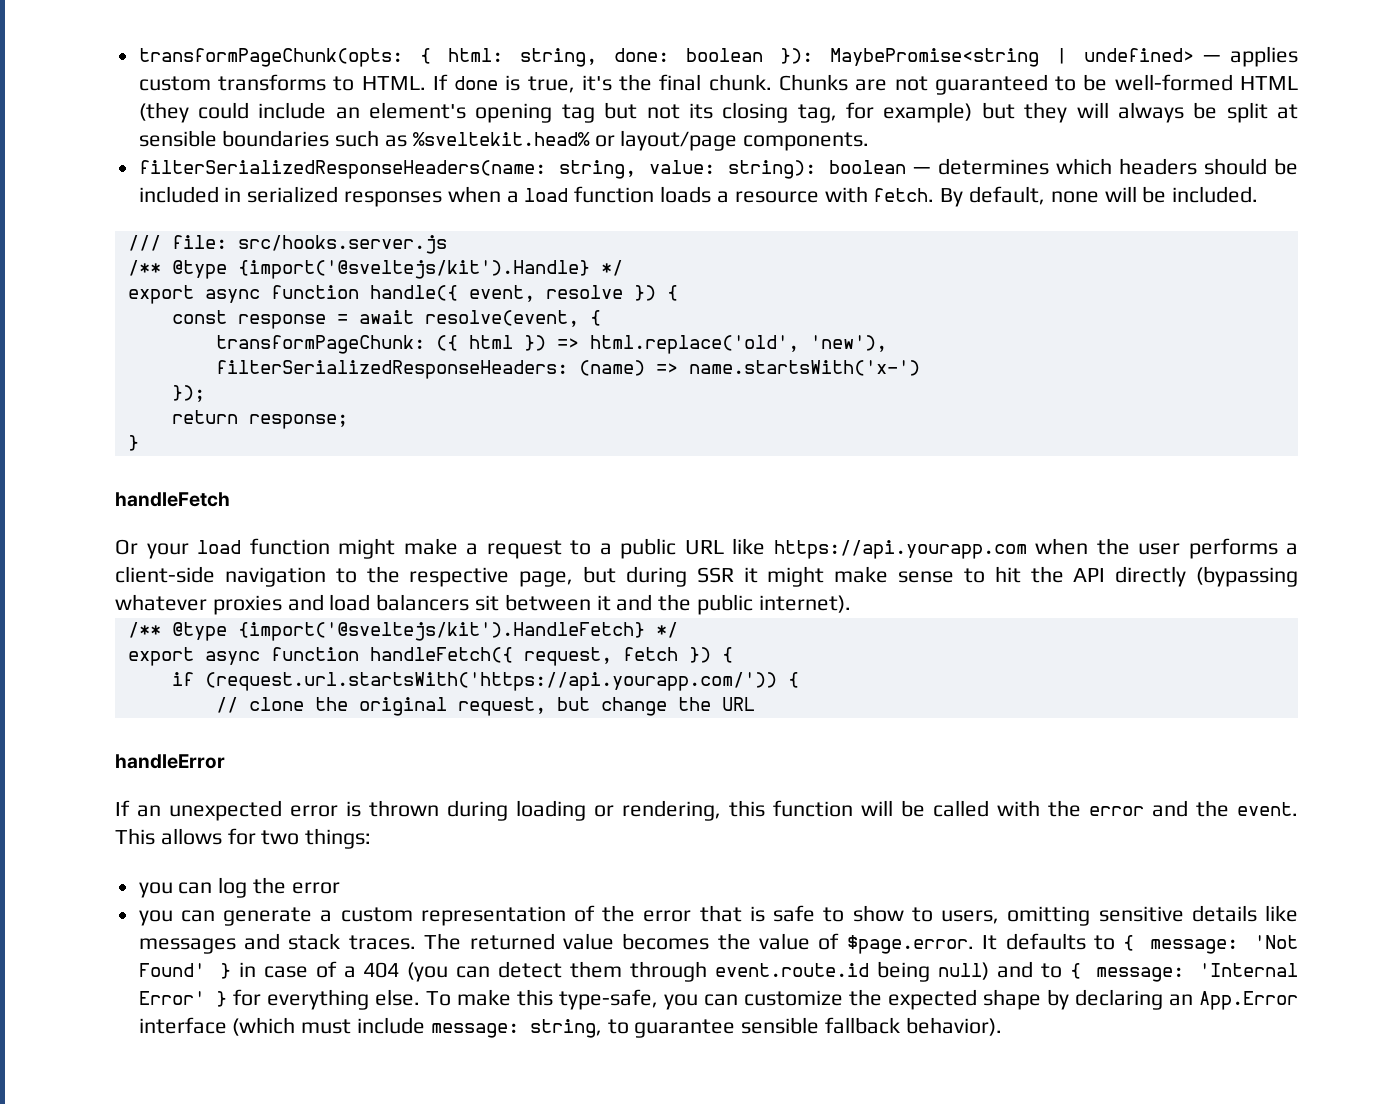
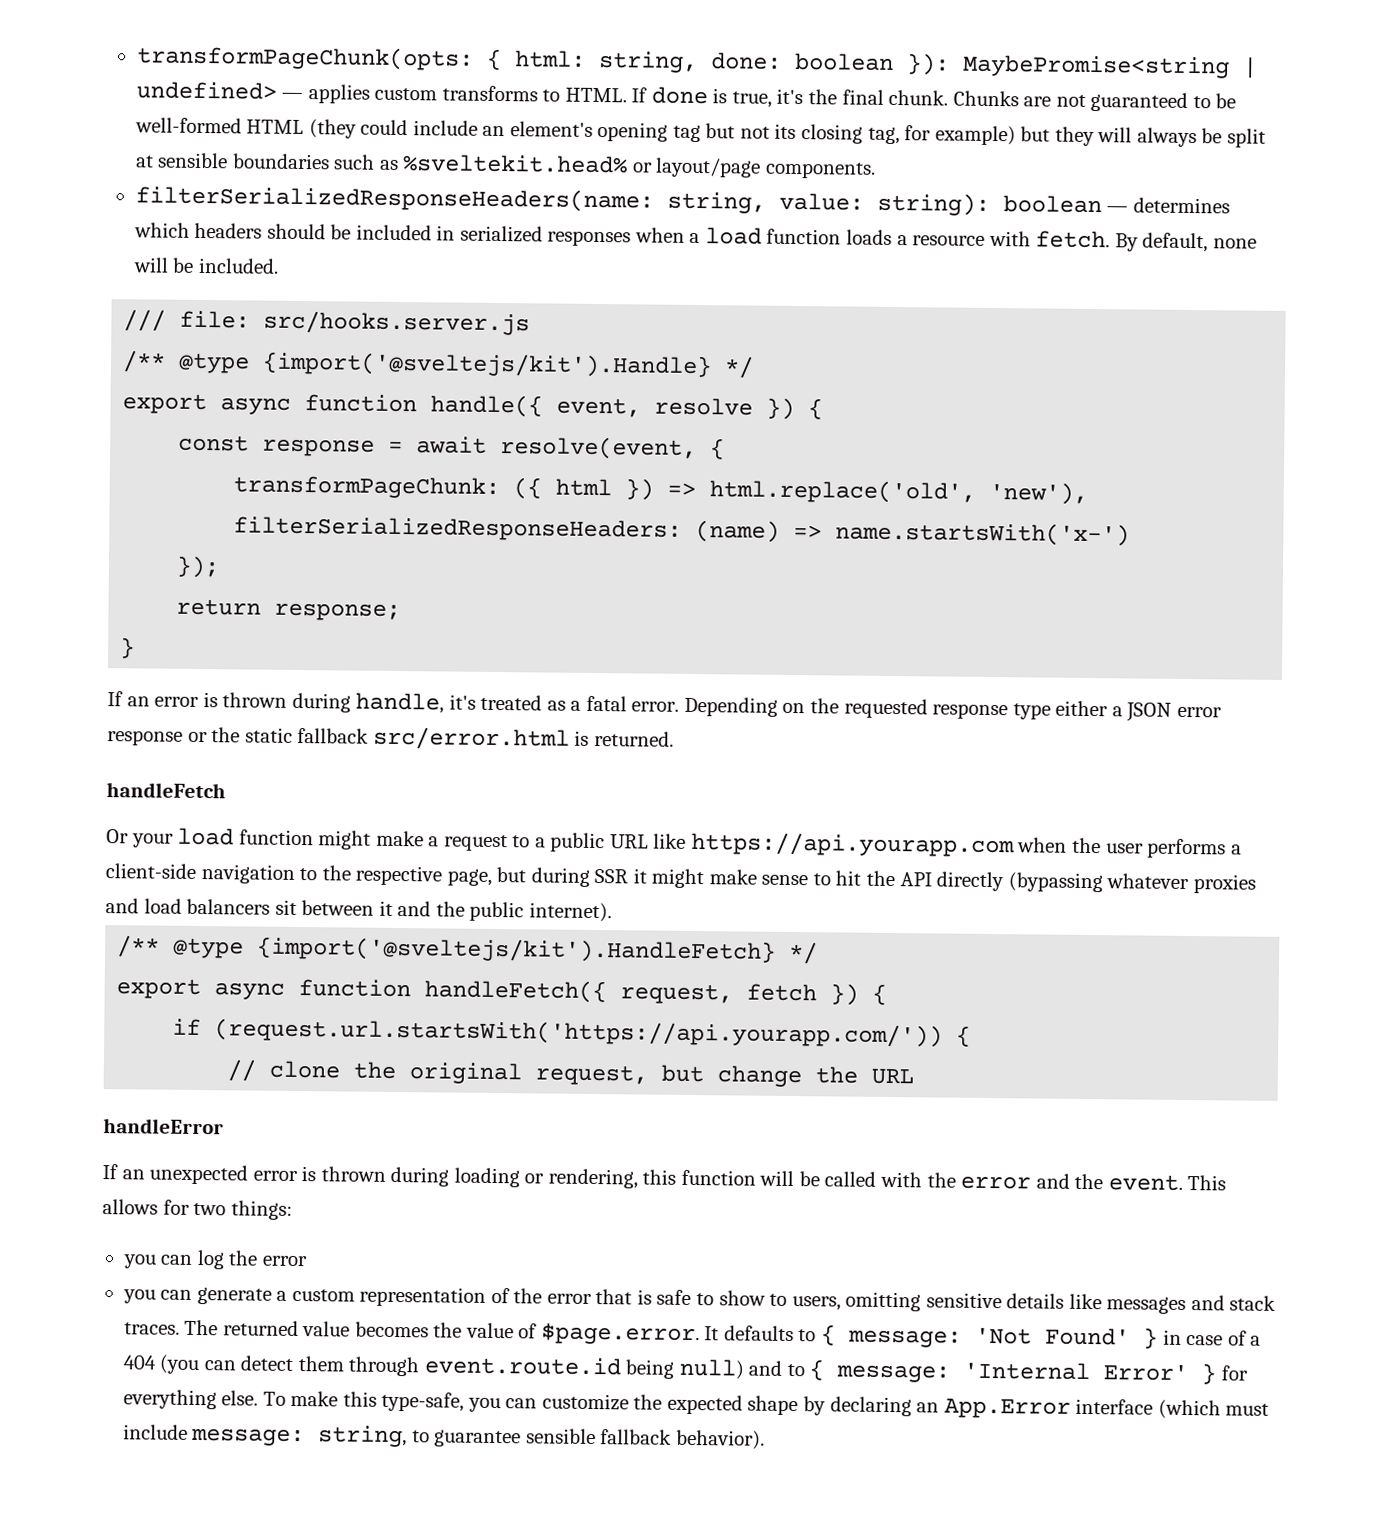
+ If an error is thrown during handle, it's treated as a fatal error. Depending on the requested response type either a JSON error response or the static fallback src/error.html is returned.

